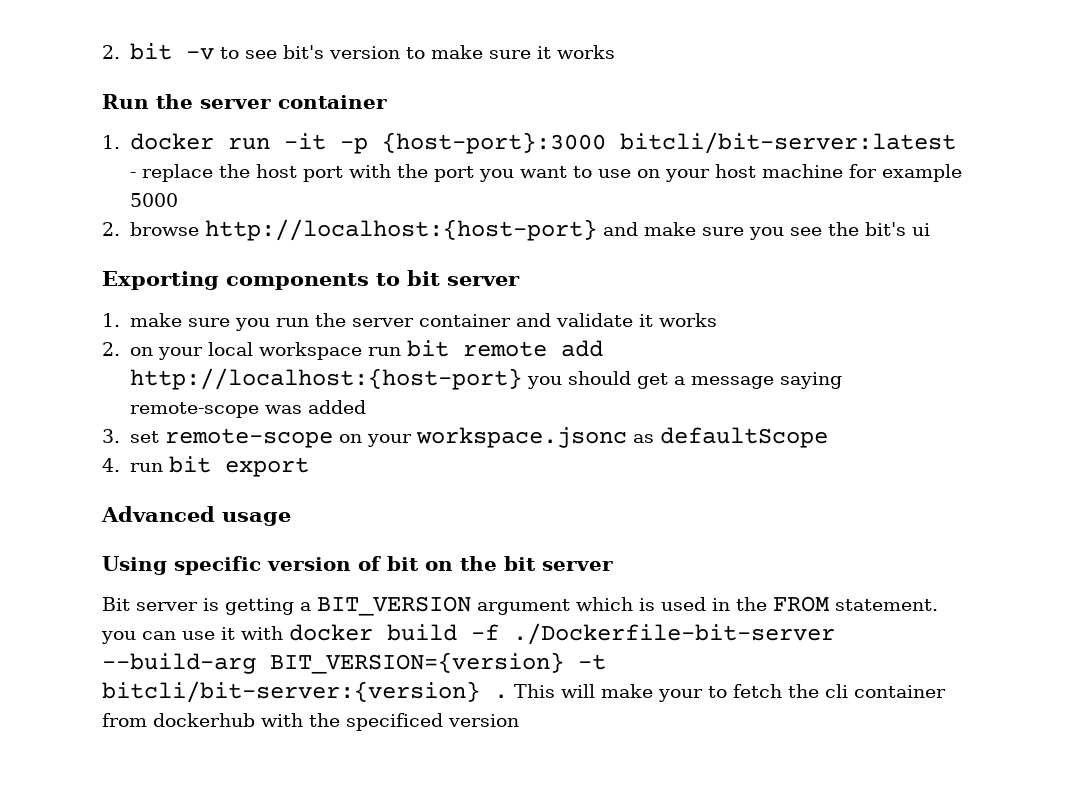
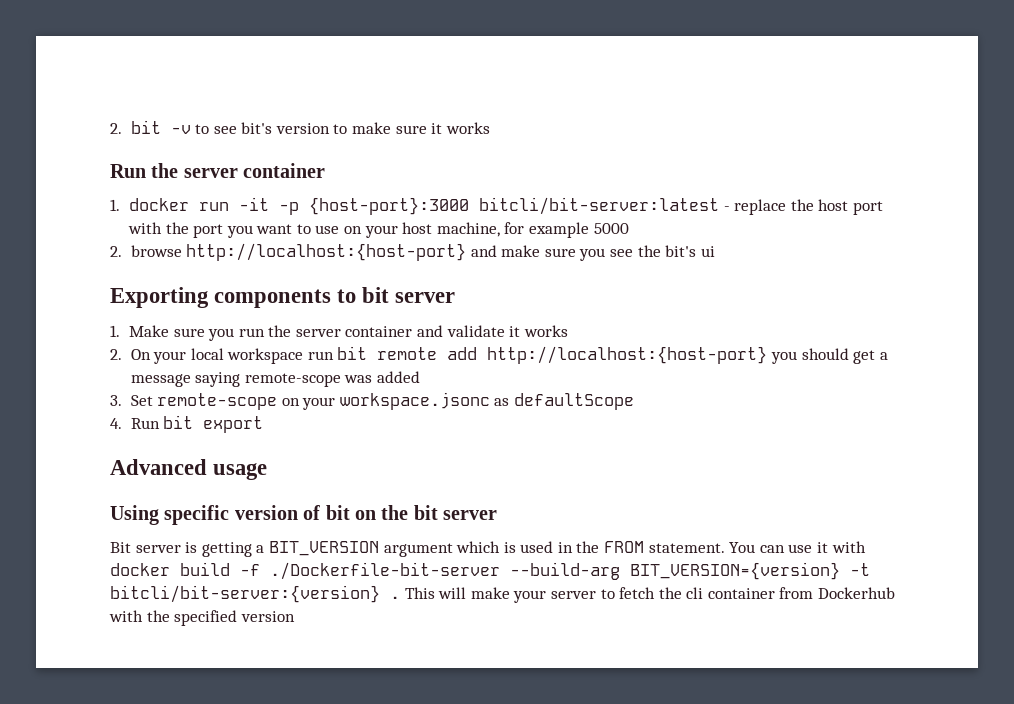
- 1. docker run -it -p {host-port}:3000 bitcli/bit-server:latest - replace the host port with the port you want to use on your host machine for example 5000
+ 1. docker run -it -p {host-port}:3000 bitcli/bit-server:latest - replace the host port with the port you want to use on your host machine, for example 5000
- 1. make sure you run the server container and validate it works
+ 1. Make sure you run the server container and validate it works
- 2. on your local workspace run bit remote add http://localhost:{host-port} you should get a message saying remote-scope was added
+ 2. On your local workspace run bit remote add http://localhost:{host-port} you should get a message saying remote-scope was added
- 3. set remote-scope on your workspace.jsonc as defaultScope
+ 3. Set remote-scope on your workspace.jsonc as defaultScope
- 4. run bit export
+ 4. Run bit export
- Bit server is getting a BIT_VERSION argument which is used in the FROM statement. you can use it with docker build -f ./Dockerfile-bit-server --build-arg BIT_VERSION={version} -t bitcli/bit-server:{version} .
+ Bit server is getting a BIT_VERSION argument which is used in the FROM statement. You can use it with docker build -f ./Dockerfile-bit-server --build-arg BIT_VERSION={version} -t bitcli/bit-server:{version} .
- This will make your to fetch the cli container from dockerhub with the specificed version
+ This will make your server to fetch the cli container from Dockerhub with the specified version

